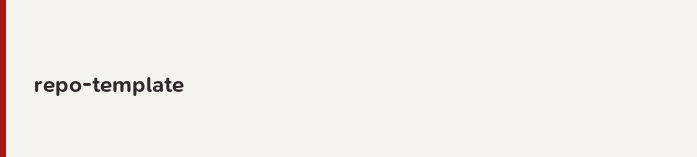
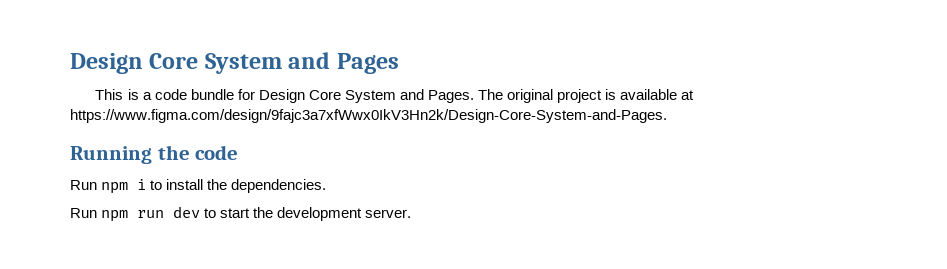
- repo-template
+ Design Core System and Pages
+ This is a code bundle for Design Core System and Pages. The original project is available at https://www.figma.com/design/9fajc3a7xfWwx0IkV3Hn2k/Design-Core-System-and-Pages.
+ Running the code
+ Run npm i to install the dependencies.
+ Run npm run dev to start the development server.

